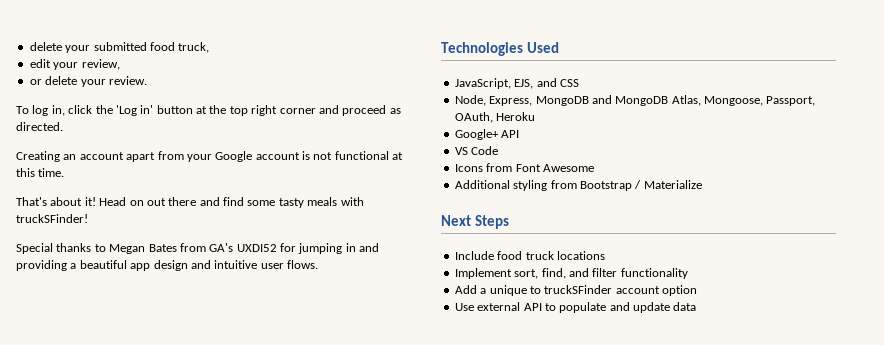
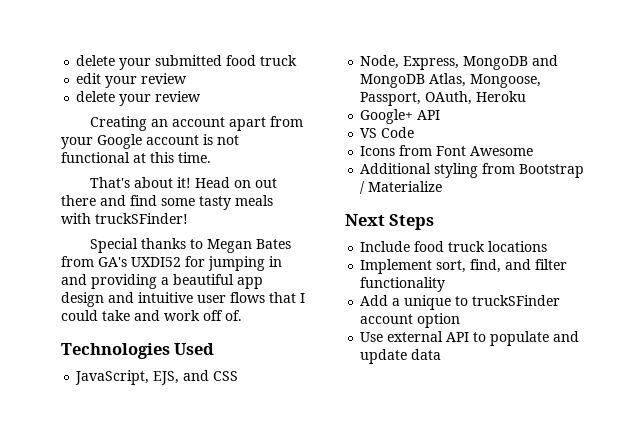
- delete your submitted food truck,
+ delete your submitted food truck
- edit your review,
- or delete your review.
- To log in, click the 'Log in' button at the top right corner and proceed as directed.
+ edit your review
+ delete your review
- Special thanks to Megan Bates from GA's UXDI52 for jumping in and providing a beautiful app design and intuitive user flows.
+ Special thanks to Megan Bates from GA's UXDI52 for jumping in and providing a beautiful app design and intuitive user flows that I could take and work off of.

